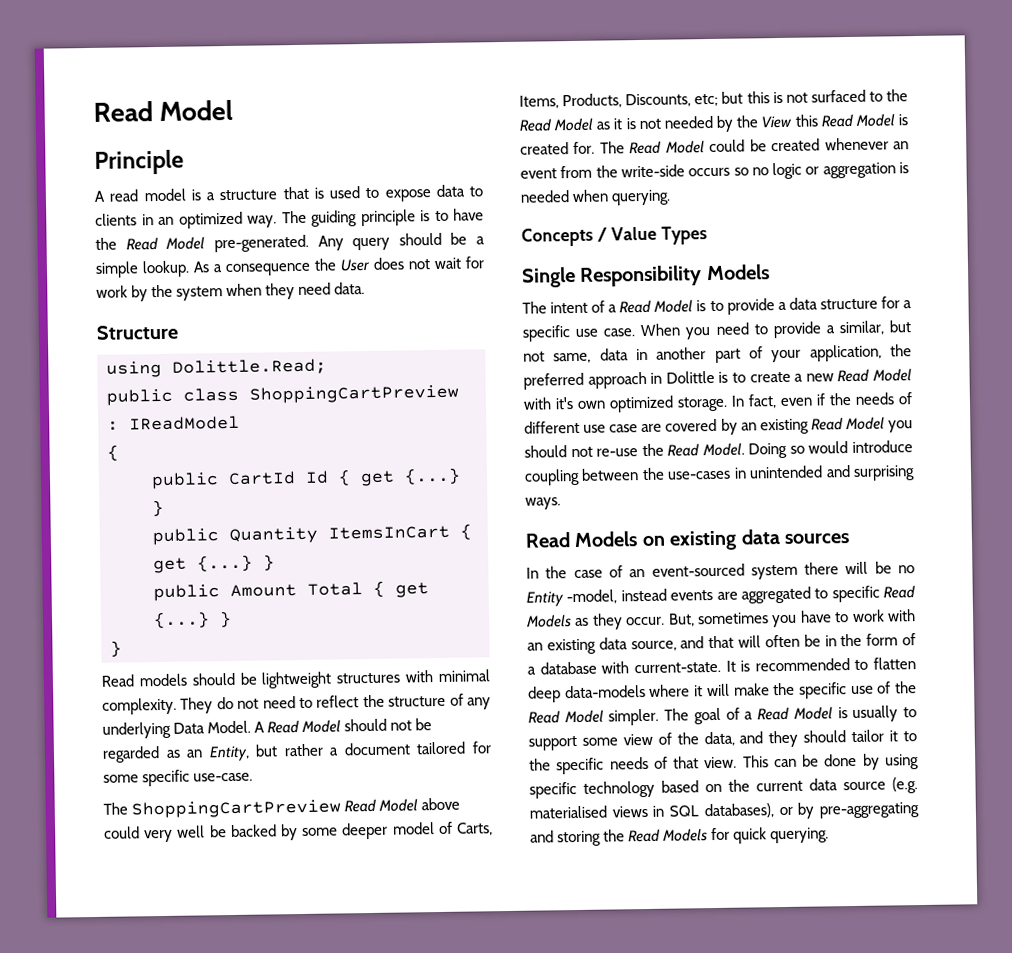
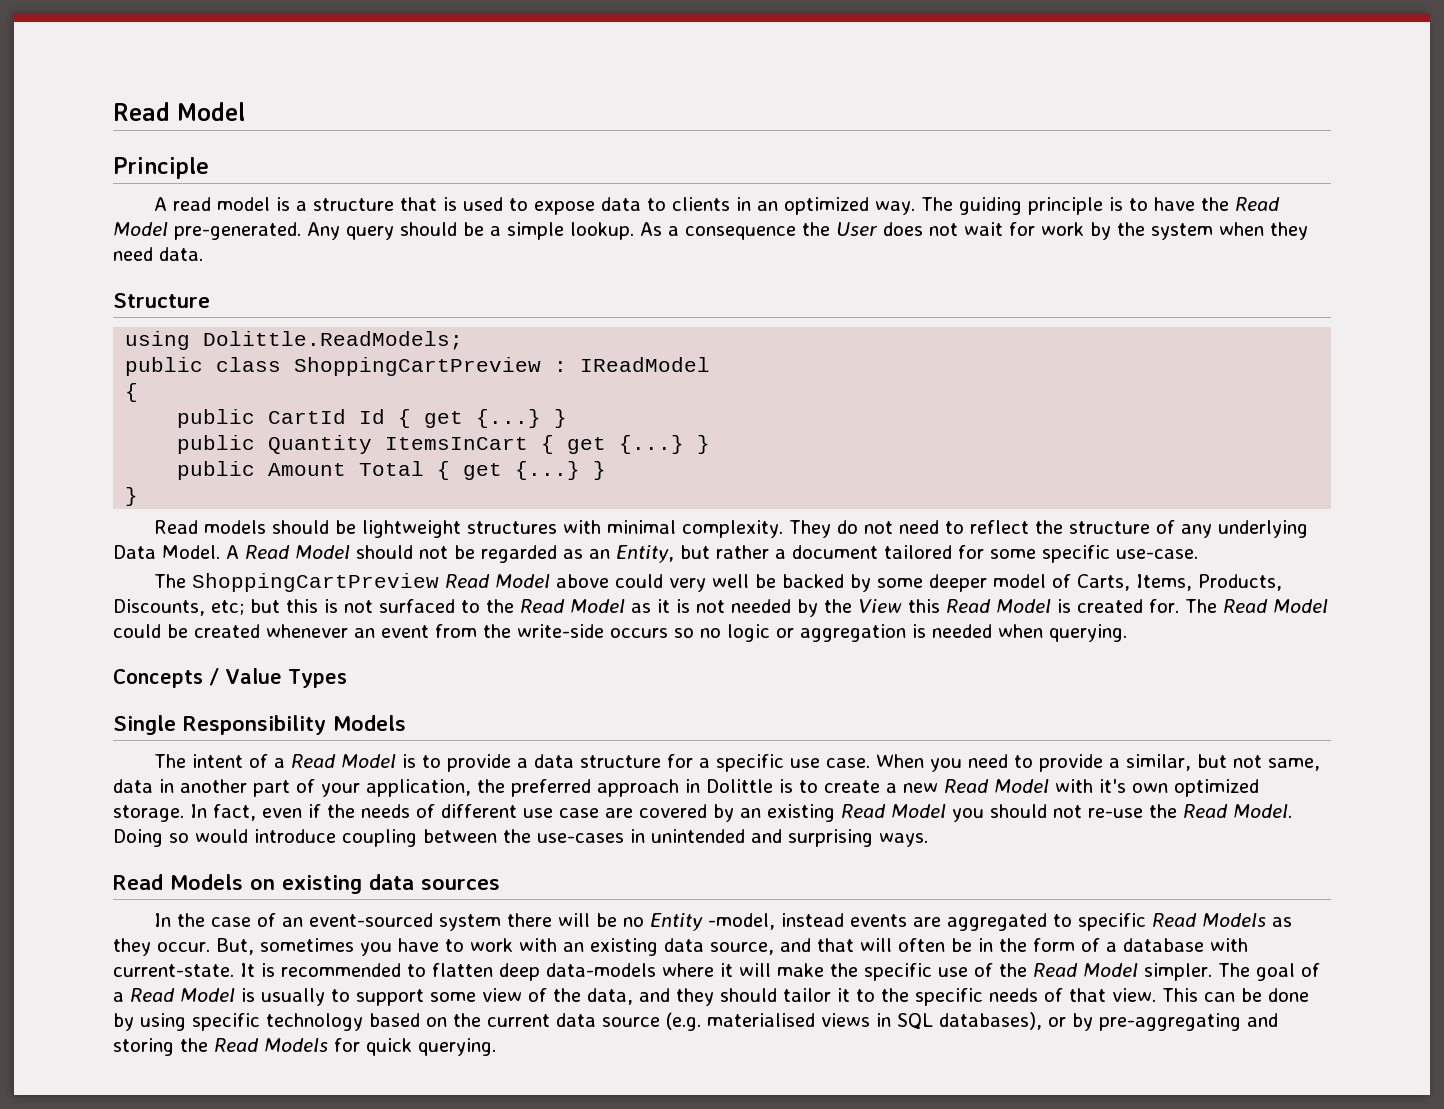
- using Dolittle.Read;
+ using Dolittle.ReadModels;

